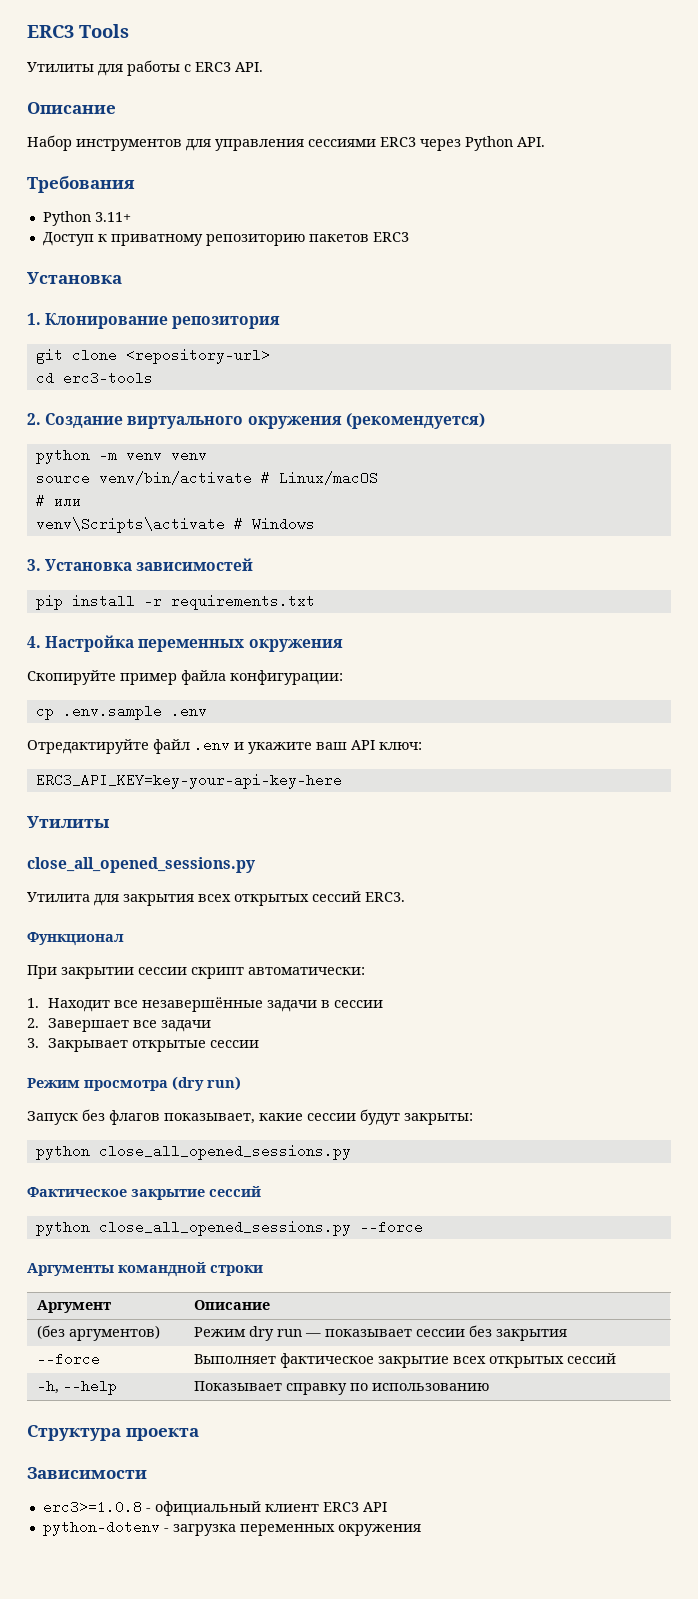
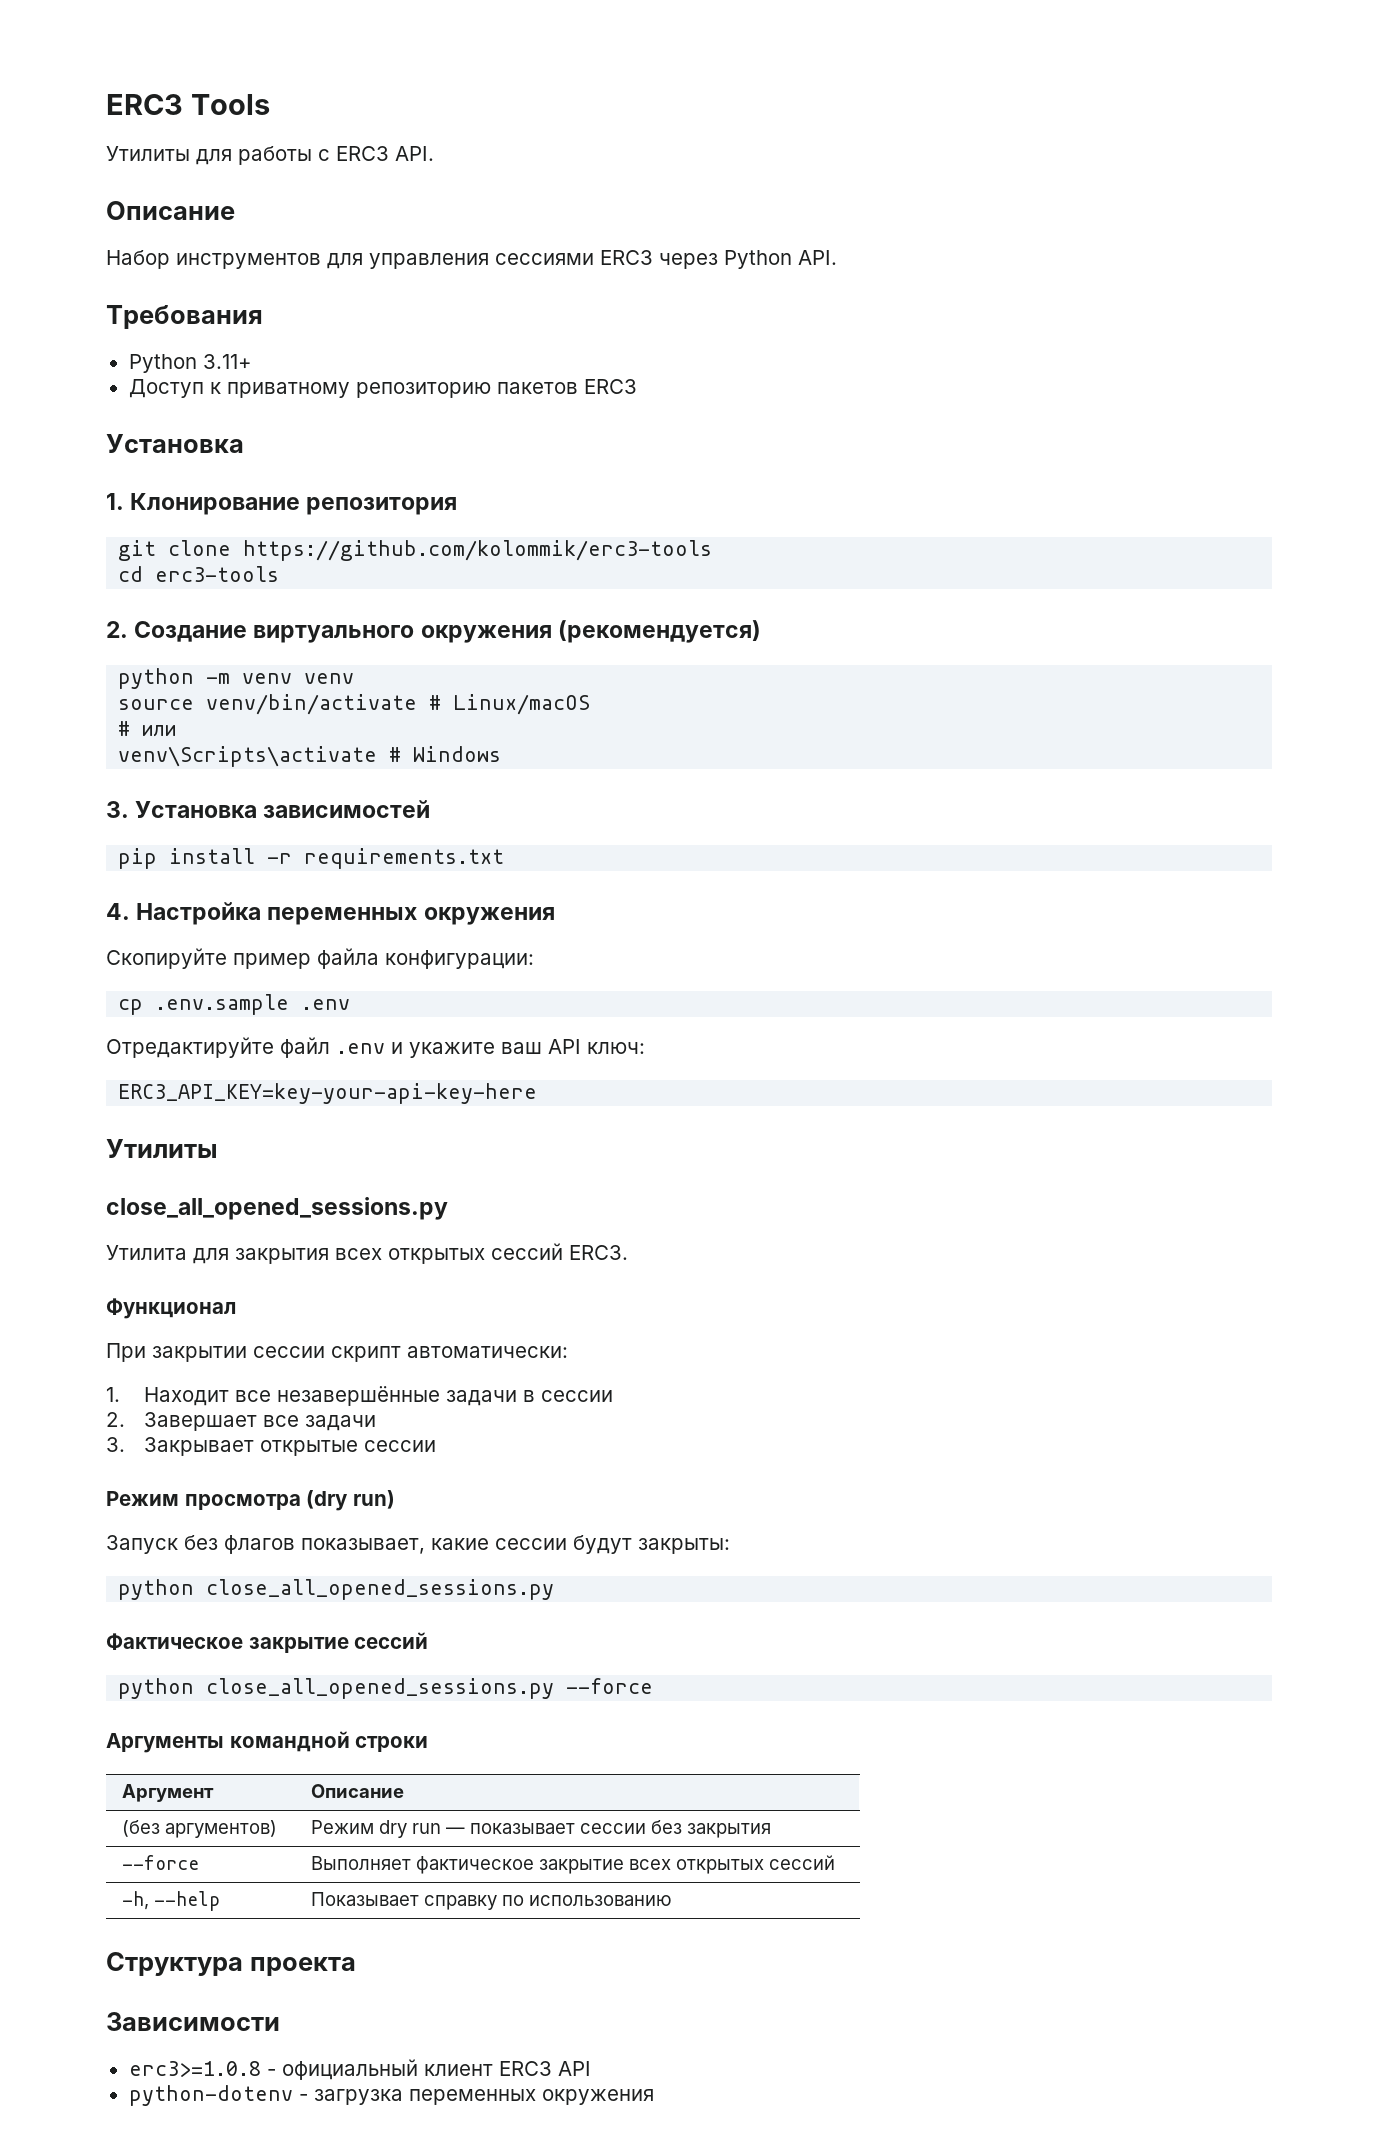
- git clone <repository-url>
+ git clone https://github.com/kolommik/erc3-tools

